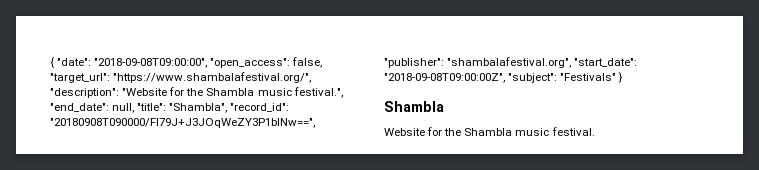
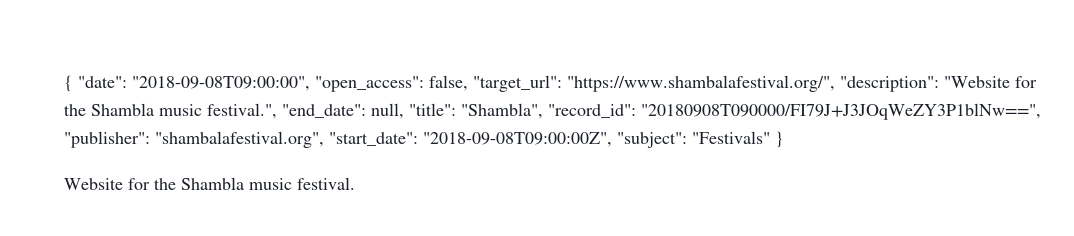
  { "date": "2018-09-08T09:00:00", "open_access": false, "target_url": "https://www.shambalafestival.org/", "description": "Website for the Shambla music festival.", "end_date": null, "title": "Shambla", "record_id": "20180908T090000/FI79J+J3JOqWeZY3P1blNw==", "publisher": "shambalafestival.org", "start_date": "2018-09-08T09:00:00Z", "subject": "Festivals" }
- Shambla

